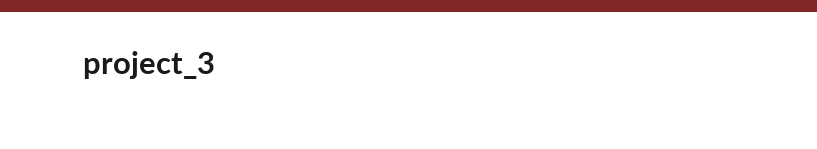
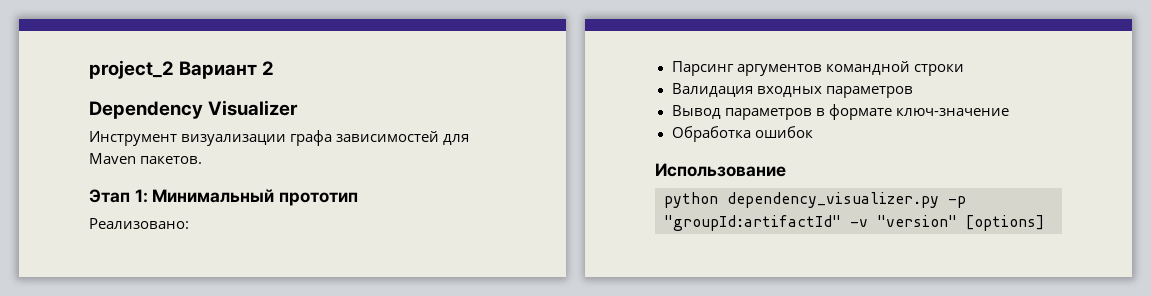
- project_3
+ project_2 Вариант 2
+ Dependency Visualizer
+ Инструмент визуализации графа зависимостей для Maven пакетов.
+ Этап 1: Минимальный прототип
+ Реализовано:
+ Парсинг аргументов командной строки
+ Валидация входных параметров
+ Вывод параметров в формате ключ-значение
+ Обработка ошибок
+ Использование
+ python dependency_visualizer.py -p "groupId:artifactId" -v "version" [options]

